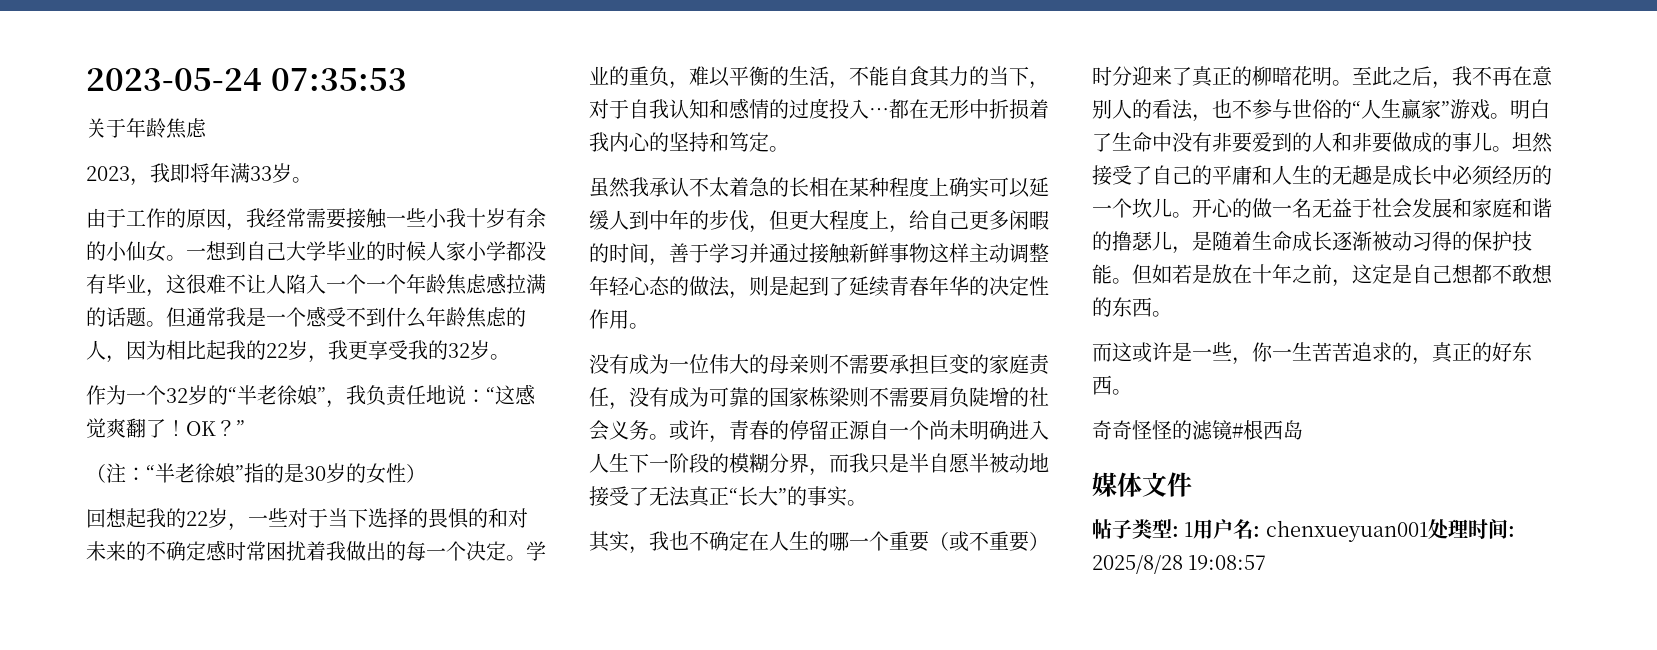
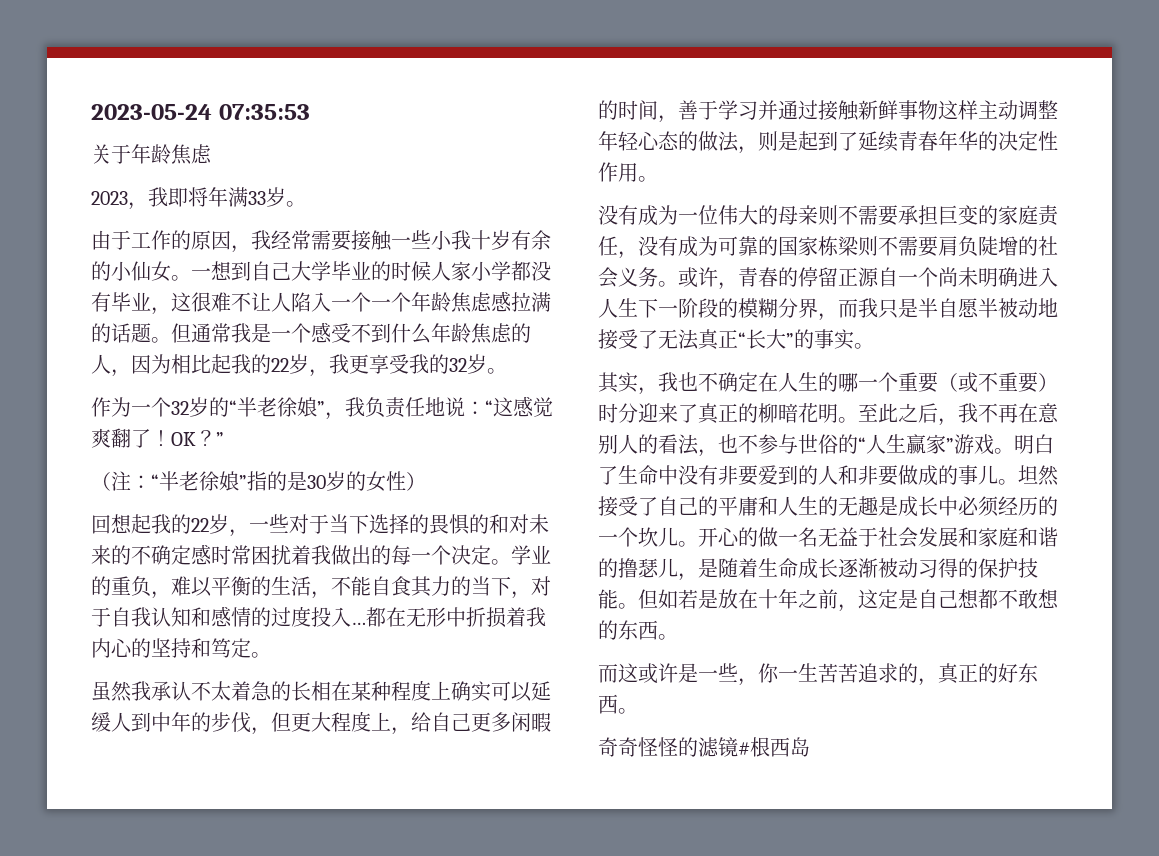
- 媒体文件
- 帖子类型: 1用户名: chenxueyuan001处理时间: 2025/8/28 19:08:57

